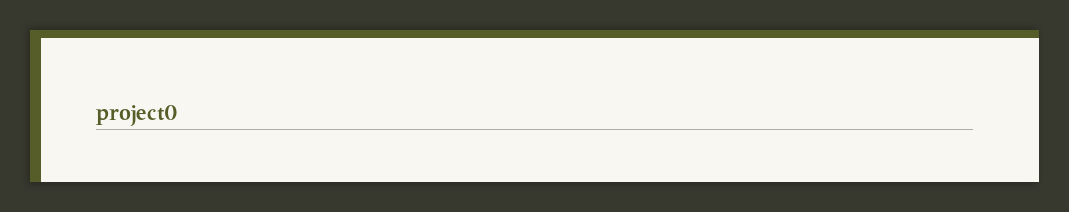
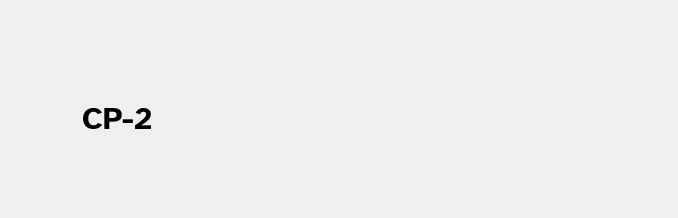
- project0
+ CP-2

